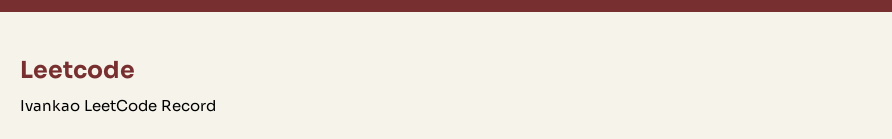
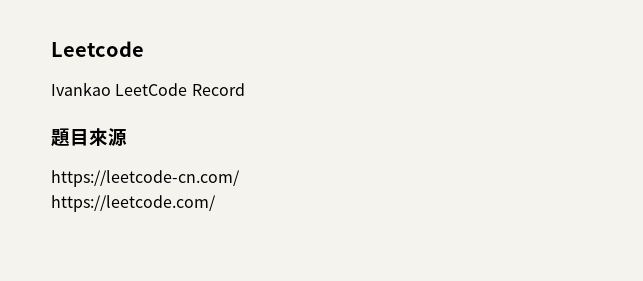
+ 題目來源
+ https://leetcode-cn.com/
+ https://leetcode.com/

